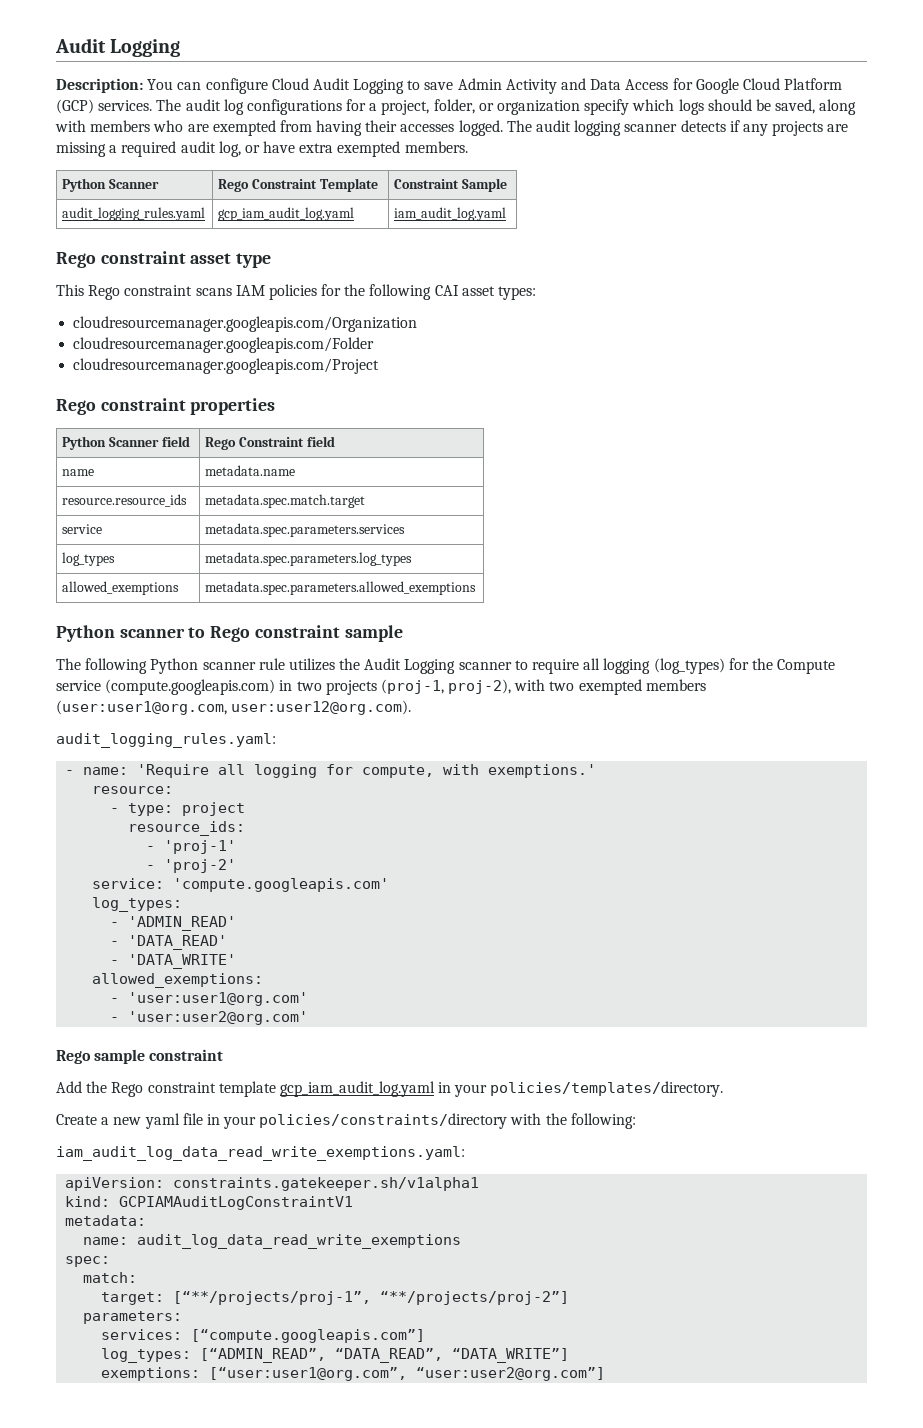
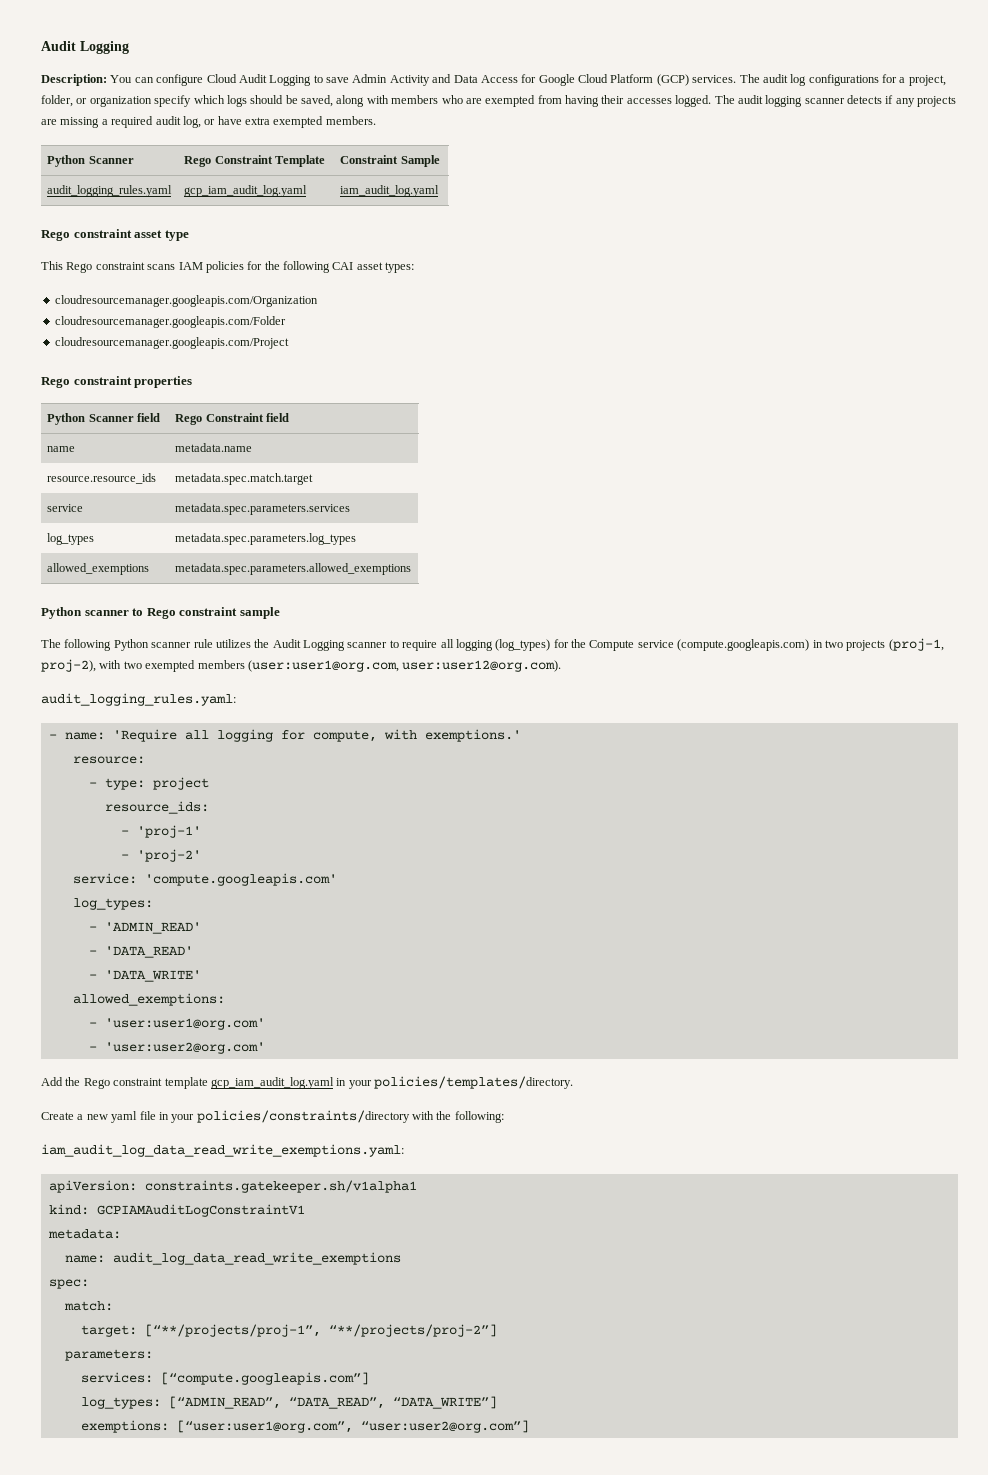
- Rego sample constraint

